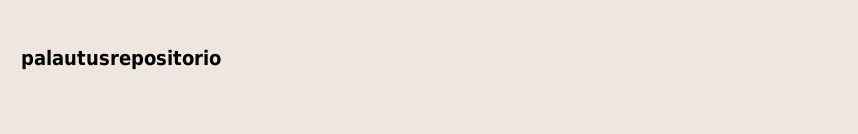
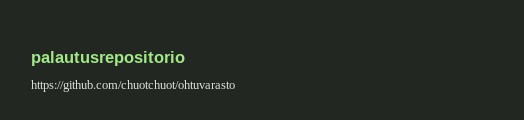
+ https://github.com/chuotchuot/ohtuvarasto

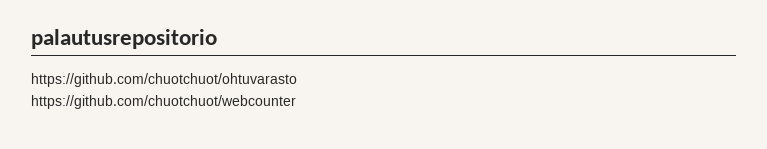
+ https://github.com/chuotchuot/webcounter

